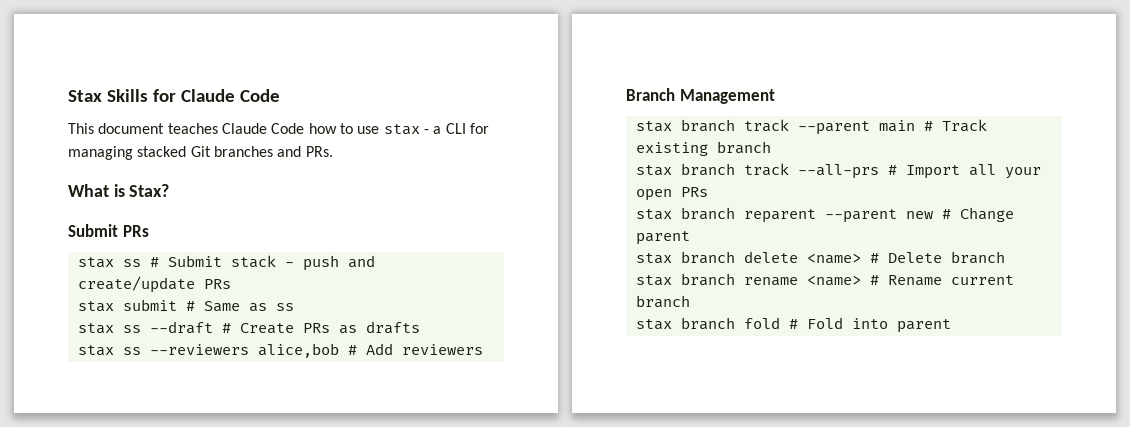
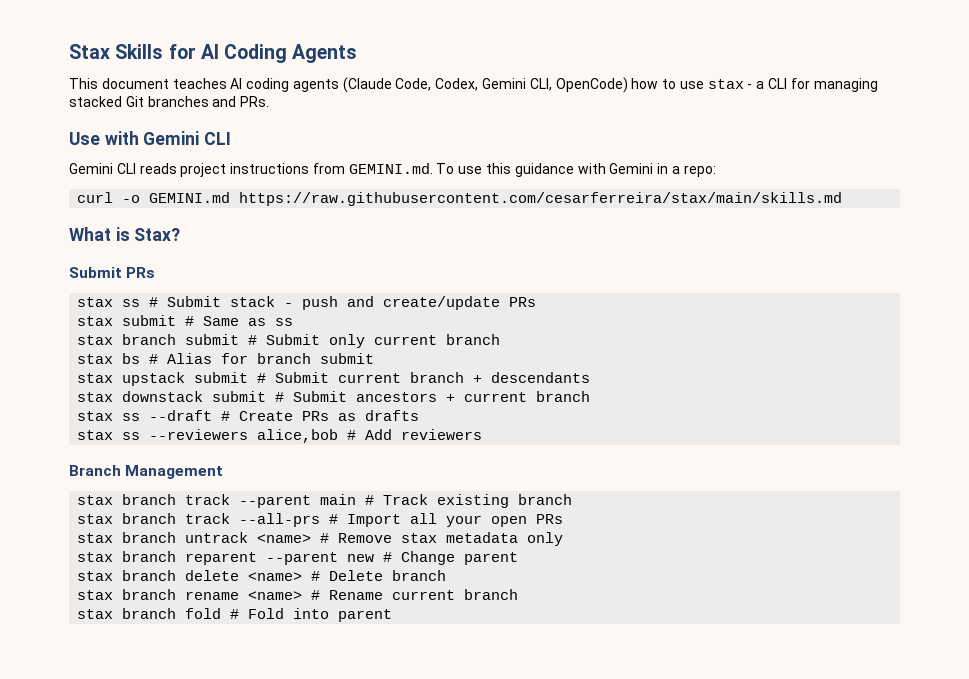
- Stax Skills for Claude Code
+ Stax Skills for AI Coding Agents
- This document teaches Claude Code how to use stax - a CLI for managing stacked Git branches and PRs.
+ This document teaches AI coding agents (Claude Code, Codex, Gemini CLI, OpenCode) how to use stax - a CLI for managing stacked Git branches and PRs.
+ Use with Gemini CLI
+ Gemini CLI reads project instructions from GEMINI.md. To use this guidance with Gemini in a repo:
+ curl -o GEMINI.md https://raw.githubusercontent.com/cesarferreira/stax/main/skills.md
+ stax branch submit # Submit only current branch
+ stax bs # Alias for branch submit
+ stax upstack submit # Submit current branch + descendants
+ stax downstack submit # Submit ancestors + current branch
+ stax branch untrack <name> # Remove stax metadata only

